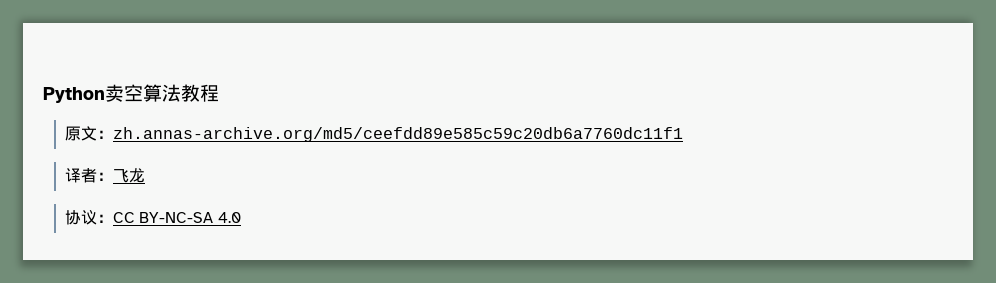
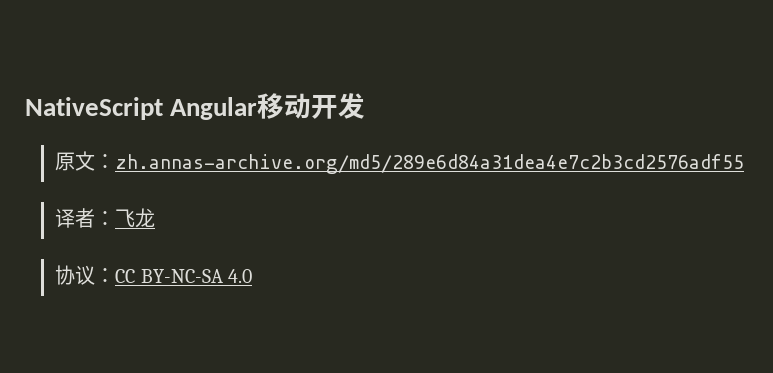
- Python卖空算法教程
+ NativeScript Angular移动开发
- 原文：zh.annas-archive.org/md5/ceefdd89e585c59c20db6a7760dc11f1
+ 原文：zh.annas-archive.org/md5/289e6d84a31dea4e7c2b3cd2576adf55

